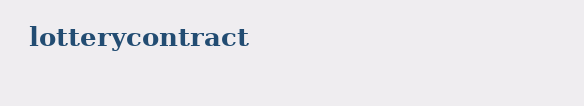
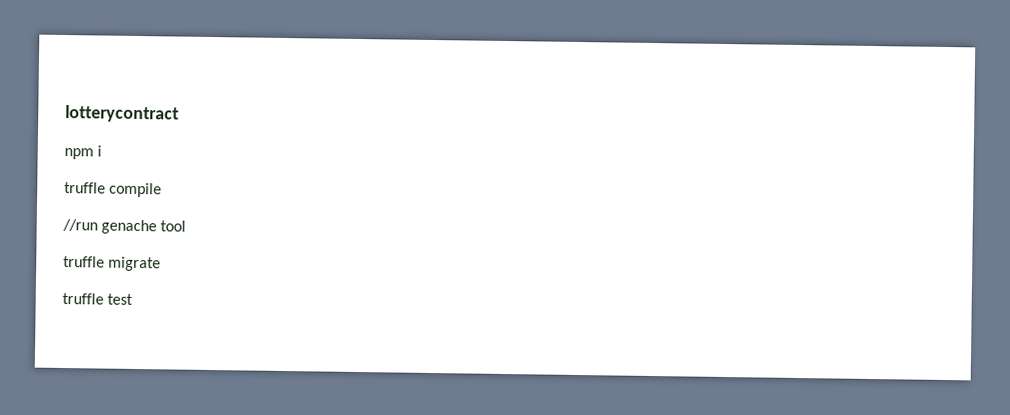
+ npm i
+ truffle compile
+ //run genache tool
+ truffle migrate
+ truffle test

